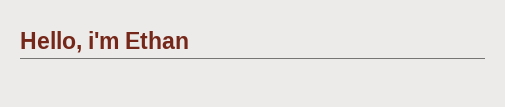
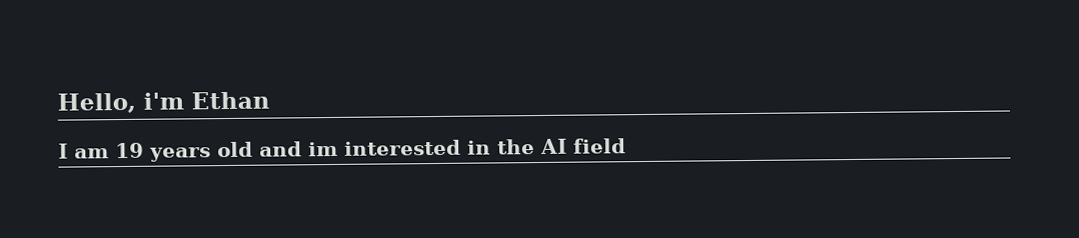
+ I am 19 years old and im interested in the AI field

